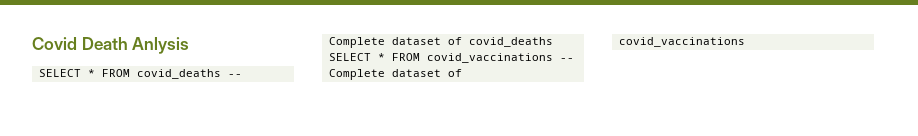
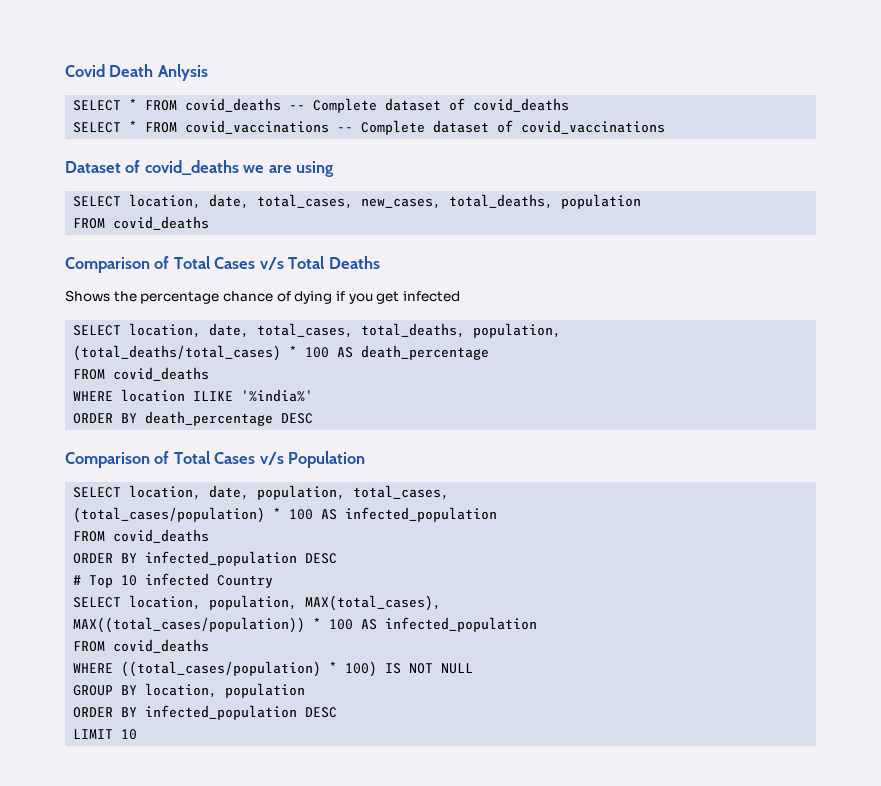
+ Dataset of covid_deaths we are using
+ SELECT location, date, total_cases, new_cases, total_deaths, population
+ FROM covid_deaths
+ Comparison of Total Cases v/s Total Deaths
+ Shows the percentage chance of dying if you get infected
+ SELECT location, date, total_cases, total_deaths, population,
+ (total_deaths/total_cases) * 100 AS death_percentage
+ FROM covid_deaths
+ WHERE location ILIKE '%india%'
+ ORDER BY death_percentage DESC
+ Comparison of Total Cases v/s Population
+ SELECT location, date, population, total_cases,
+ (total_cases/population) * 100 AS infected_population
+ FROM covid_deaths
+ ORDER BY infected_population DESC
+ # Top 10 infected Country
+ SELECT location, population, MAX(total_cases),
+ MAX((total_cases/population)) * 100 AS infected_population
+ FROM covid_deaths
+ WHERE ((total_cases/population) * 100) IS NOT NULL
+ GROUP BY location, population
+ ORDER BY infected_population DESC
+ LIMIT 10

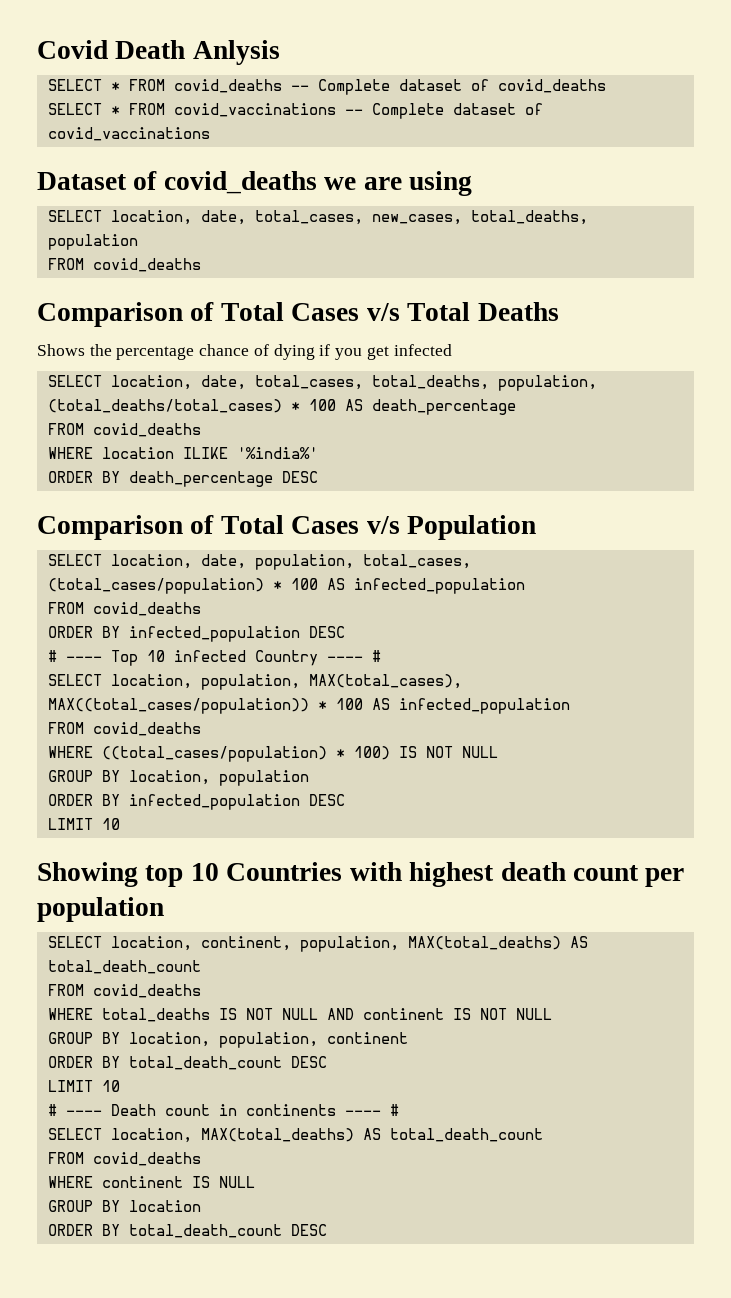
- # Top 10 infected Country
+ # ---- Top 10 infected Country ---- #
+ Showing top 10 Countries with highest death count per population
+ SELECT location, continent, population, MAX(total_deaths) AS total_death_count
+ FROM covid_deaths
+ WHERE total_deaths IS NOT NULL AND continent IS NOT NULL
+ GROUP BY location, population, continent
+ ORDER BY total_death_count DESC
+ LIMIT 10
+ # ---- Death count in continents ---- #
+ SELECT location, MAX(total_deaths) AS total_death_count
+ FROM covid_deaths
+ WHERE continent IS NULL
+ GROUP BY location
+ ORDER BY total_death_count DESC

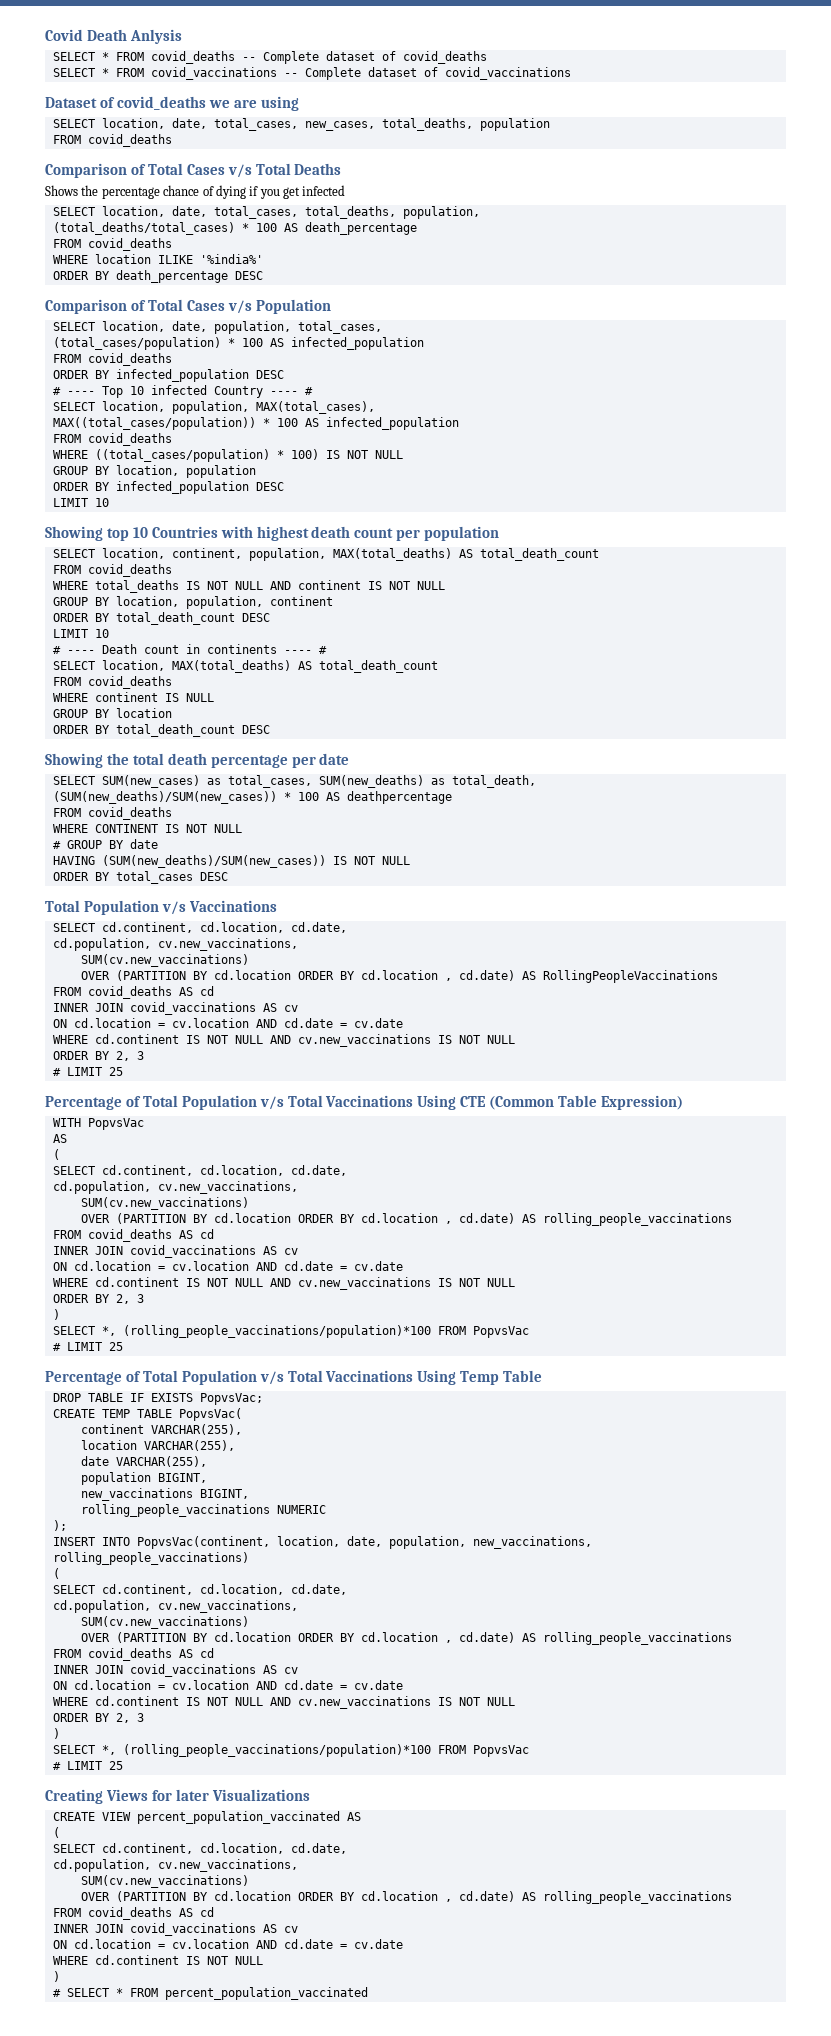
+ Showing the total death percentage per date
+ SELECT SUM(new_cases) as total_cases, SUM(new_deaths) as total_death,
+ (SUM(new_deaths)/SUM(new_cases)) * 100 AS deathpercentage
+ FROM covid_deaths
+ WHERE CONTINENT IS NOT NULL
+ # GROUP BY date
+ HAVING (SUM(new_deaths)/SUM(new_cases)) IS NOT NULL
+ ORDER BY total_cases DESC
+ Total Population v/s Vaccinations
+ SELECT cd.continent, cd.location, cd.date,
+ cd.population, cv.new_vaccinations,
+ SUM(cv.new_vaccinations)
+ OVER (PARTITION BY cd.location ORDER BY cd.location , cd.date) AS RollingPeopleVaccinations
+ FROM covid_deaths AS cd
+ INNER JOIN covid_vaccinations AS cv
+ ON cd.location = cv.location AND cd.date = cv.date
+ WHERE cd.continent IS NOT NULL AND cv.new_vaccinations IS NOT NULL
+ ORDER BY 2, 3
+ # LIMIT 25
+ Percentage of Total Population v/s Total Vaccinations Using CTE (Common Table Expression)
+ WITH PopvsVac
+ AS
+ (
+ SELECT cd.continent, cd.location, cd.date,
+ cd.population, cv.new_vaccinations,
+ SUM(cv.new_vaccinations)
+ OVER (PARTITION BY cd.location ORDER BY cd.location , cd.date) AS rolling_people_vaccinations
+ FROM covid_deaths AS cd
+ INNER JOIN covid_vaccinations AS cv
+ ON cd.location = cv.location AND cd.date = cv.date
+ WHERE cd.continent IS NOT NULL AND cv.new_vaccinations IS NOT NULL
+ ORDER BY 2, 3
+ )
+ SELECT *, (rolling_people_vaccinations/population)*100 FROM PopvsVac
+ # LIMIT 25
+ Percentage of Total Population v/s Total Vaccinations Using Temp Table
+ DROP TABLE IF EXISTS PopvsVac;
+ CREATE TEMP TABLE PopvsVac(
+ continent VARCHAR(255),
+ location VARCHAR(255),
+ date VARCHAR(255),
+ population BIGINT,
+ new_vaccinations BIGINT,
+ rolling_people_vaccinations NUMERIC
+ );
+ INSERT INTO PopvsVac(continent, location, date, population, new_vaccinations, rolling_people_vaccinations)
+ (
+ SELECT cd.continent, cd.location, cd.date,
+ cd.population, cv.new_vaccinations,
+ SUM(cv.new_vaccinations)
+ OVER (PARTITION BY cd.location ORDER BY cd.location , cd.date) AS rolling_people_vaccinations
+ FROM covid_deaths AS cd
+ INNER JOIN covid_vaccinations AS cv
+ ON cd.location = cv.location AND cd.date = cv.date
+ WHERE cd.continent IS NOT NULL AND cv.new_vaccinations IS NOT NULL
+ ORDER BY 2, 3
+ )
+ SELECT *, (rolling_people_vaccinations/population)*100 FROM PopvsVac
+ # LIMIT 25
+ Creating Views for later Visualizations
+ CREATE VIEW percent_population_vaccinated AS
+ (
+ SELECT cd.continent, cd.location, cd.date,
+ cd.population, cv.new_vaccinations,
+ SUM(cv.new_vaccinations)
+ OVER (PARTITION BY cd.location ORDER BY cd.location , cd.date) AS rolling_people_vaccinations
+ FROM covid_deaths AS cd
+ INNER JOIN covid_vaccinations AS cv
+ ON cd.location = cv.location AND cd.date = cv.date
+ WHERE cd.continent IS NOT NULL
+ )
+ # SELECT * FROM percent_population_vaccinated

